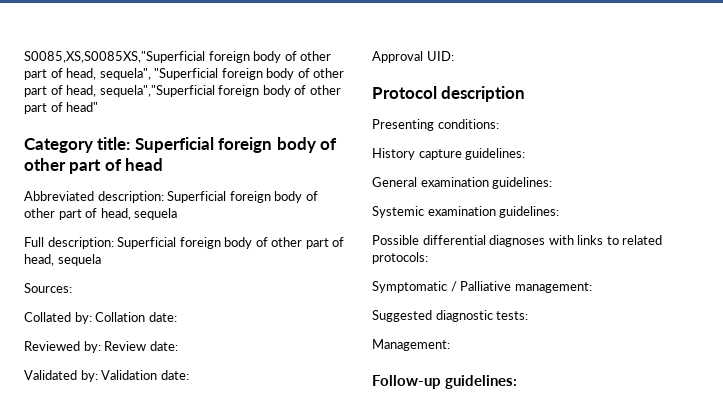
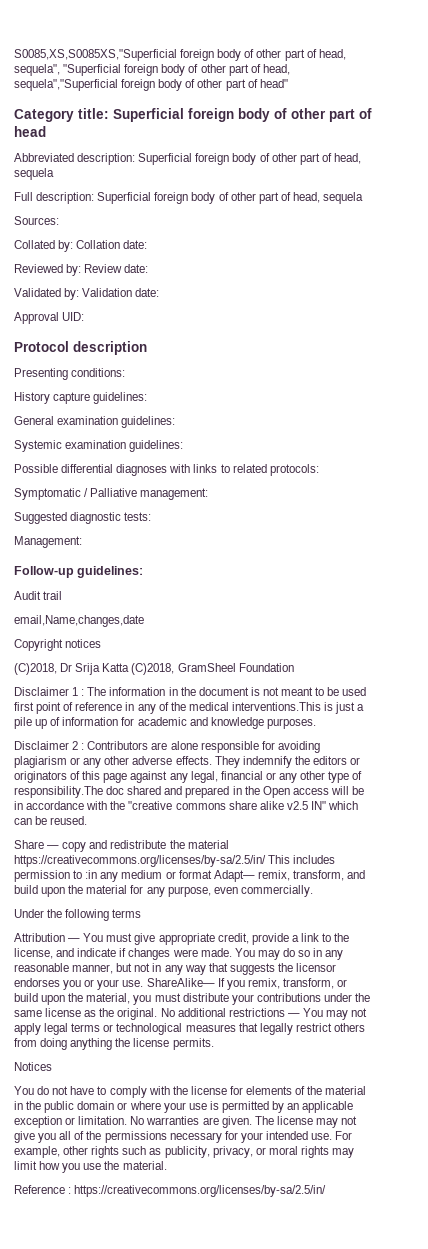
+ Audit trail
+ email,Name,changes,date
+ Copyright notices
+ (C)2018, Dr Srija Katta (C)2018, GramSheel Foundation
+ Disclaimer 1 : The information in the document is not meant to be used first point of reference in any of the medical interventions.This is just a pile up of information for academic and knowledge purposes.
+ Disclaimer 2 : Contributors are alone responsible for avoiding plagiarism or any other adverse effects. They indemnify the editors or originators of this page against any legal, financial or any other type of responsibility.The doc shared and prepared in the Open access will be in accordance with the "creative commons share alike v2.5 IN" which can be reused.
+ Share — copy and redistribute the material https://creativecommons.org/licenses/by-sa/2.5/in/ This includes permission to :in any medium or format Adapt— remix, transform, and build upon the material for any purpose, even commercially.
+ Under the following terms
+ Attribution — You must give appropriate credit, provide a link to the license, and indicate if changes were made. You may do so in any reasonable manner, but not in any way that suggests the licensor endorses you or your use. ShareAlike— If you remix, transform, or build upon the material, you must distribute your contributions under the same license as the original. No additional restrictions — You may not apply legal terms or technological measures that legally restrict others from doing anything the license permits.
+ Notices
+ You do not have to comply with the license for elements of the material in the public domain or where your use is permitted by an applicable exception or limitation. No warranties are given. The license may not give you all of the permissions necessary for your intended use. For example, other rights such as publicity, privacy, or moral rights may limit how you use the material.
+ Reference : https://creativecommons.org/licenses/by-sa/2.5/in/

